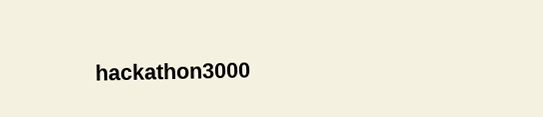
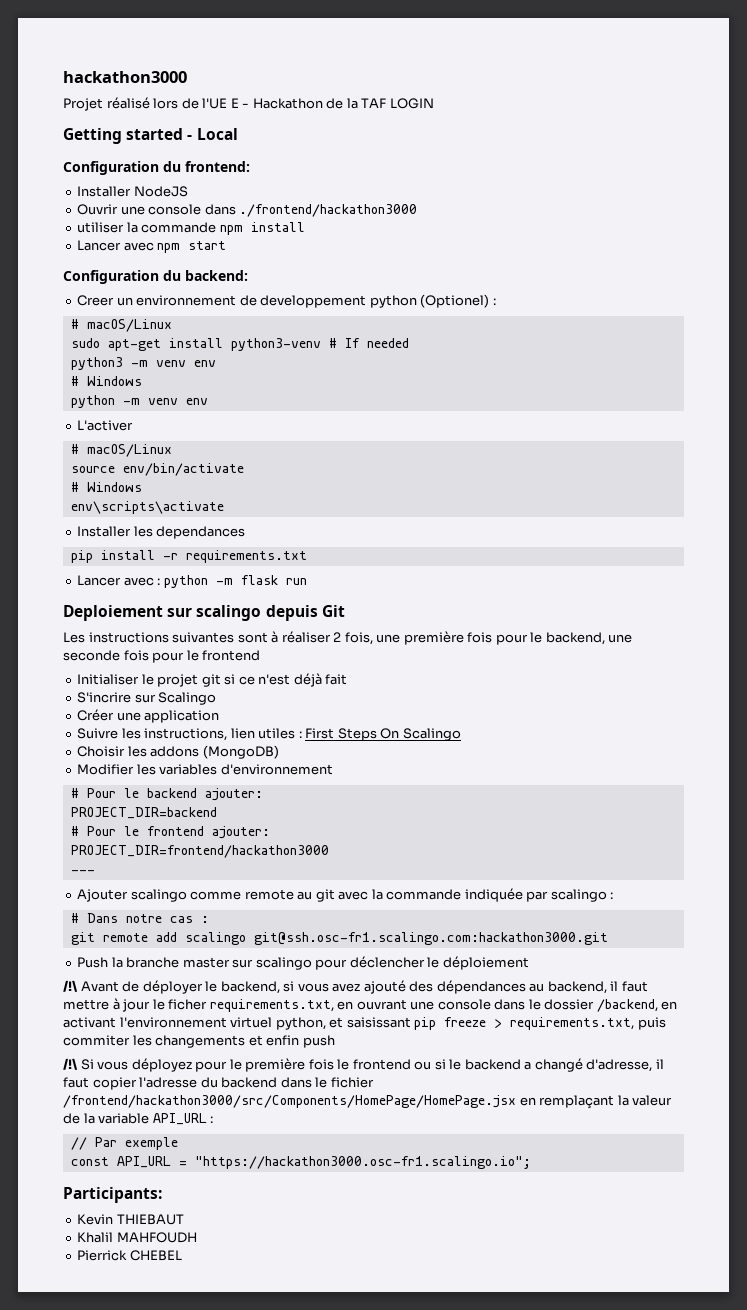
+ Projet réalisé lors de l'UE E - Hackathon de la TAF LOGIN
+ Getting started - Local
+ Configuration du frontend:
+ Installer NodeJS
+ Ouvrir une console dans ./frontend/hackathon3000
+ utiliser la commande npm install
+ Lancer avec npm start
+ Configuration du backend:
+ Creer un environnement de developpement python (Optionel) :
+ # macOS/Linux
+ sudo apt-get install python3-venv # If needed
+ python3 -m venv env
+ # Windows
+ python -m venv env
+ L'activer
+ # macOS/Linux
+ source env/bin/activate
+ # Windows
+ env\scripts\activate
+ Installer les dependances
+ pip install -r requirements.txt
+ Lancer avec : python -m flask run
+ Deploiement sur scalingo depuis Git
+ Les instructions suivantes sont à réaliser 2 fois, une première fois pour le backend, une seconde fois pour le frontend
+ Initialiser le projet git si ce n'est déjà fait
+ S'incrire sur Scalingo
+ Créer une application
+ Suivre les instructions, lien utiles : First Steps On Scalingo
+ Choisir les addons (MongoDB)
+ Modifier les variables d'environnement
+ # Pour le backend ajouter:
+ PROJECT_DIR=backend
+ # Pour le frontend ajouter:
+ PROJECT_DIR=frontend/hackathon3000
+ ---
+ Ajouter scalingo comme remote au git avec la commande indiquée par scalingo :
+ # Dans notre cas :
+ git remote add scalingo git@ssh.osc-fr1.scalingo.com:hackathon3000.git
+ Push la branche master sur scalingo pour déclencher le déploiement
+ /!\ Avant de déployer le backend, si vous avez ajouté des dépendances au backend, il faut mettre à jour le ficher requirements.txt, en ouvrant une console dans le dossier /backend, en activant l'environnement virtuel python, et saisissant pip freeze > requirements.txt, puis commiter les changements et enfin push
+ /!\ Si vous déployez pour le première fois le frontend ou si le backend a changé d'adresse, il faut copier l'adresse du backend dans le fichier /frontend/hackathon3000/src/Components/HomePage/HomePage.jsx en remplaçant la valeur de la variable API_URL :
+ // Par exemple
+ const API_URL = "https://hackathon3000.osc-fr1.scalingo.io";
+ Participants:
+ Kevin THIEBAUT
+ Khalil MAHFOUDH
+ Pierrick CHEBEL

